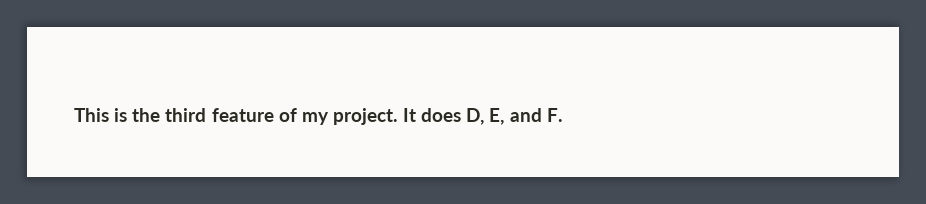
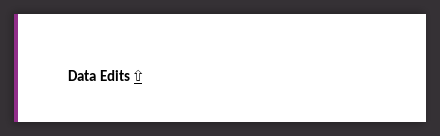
- This is the third feature of my project. It does D, E, and F.
+ Data Edits ⇧

